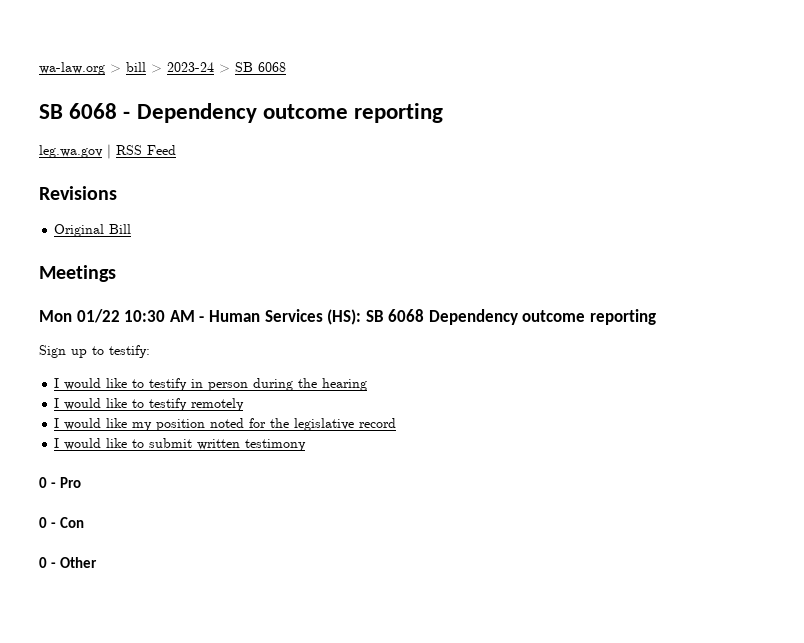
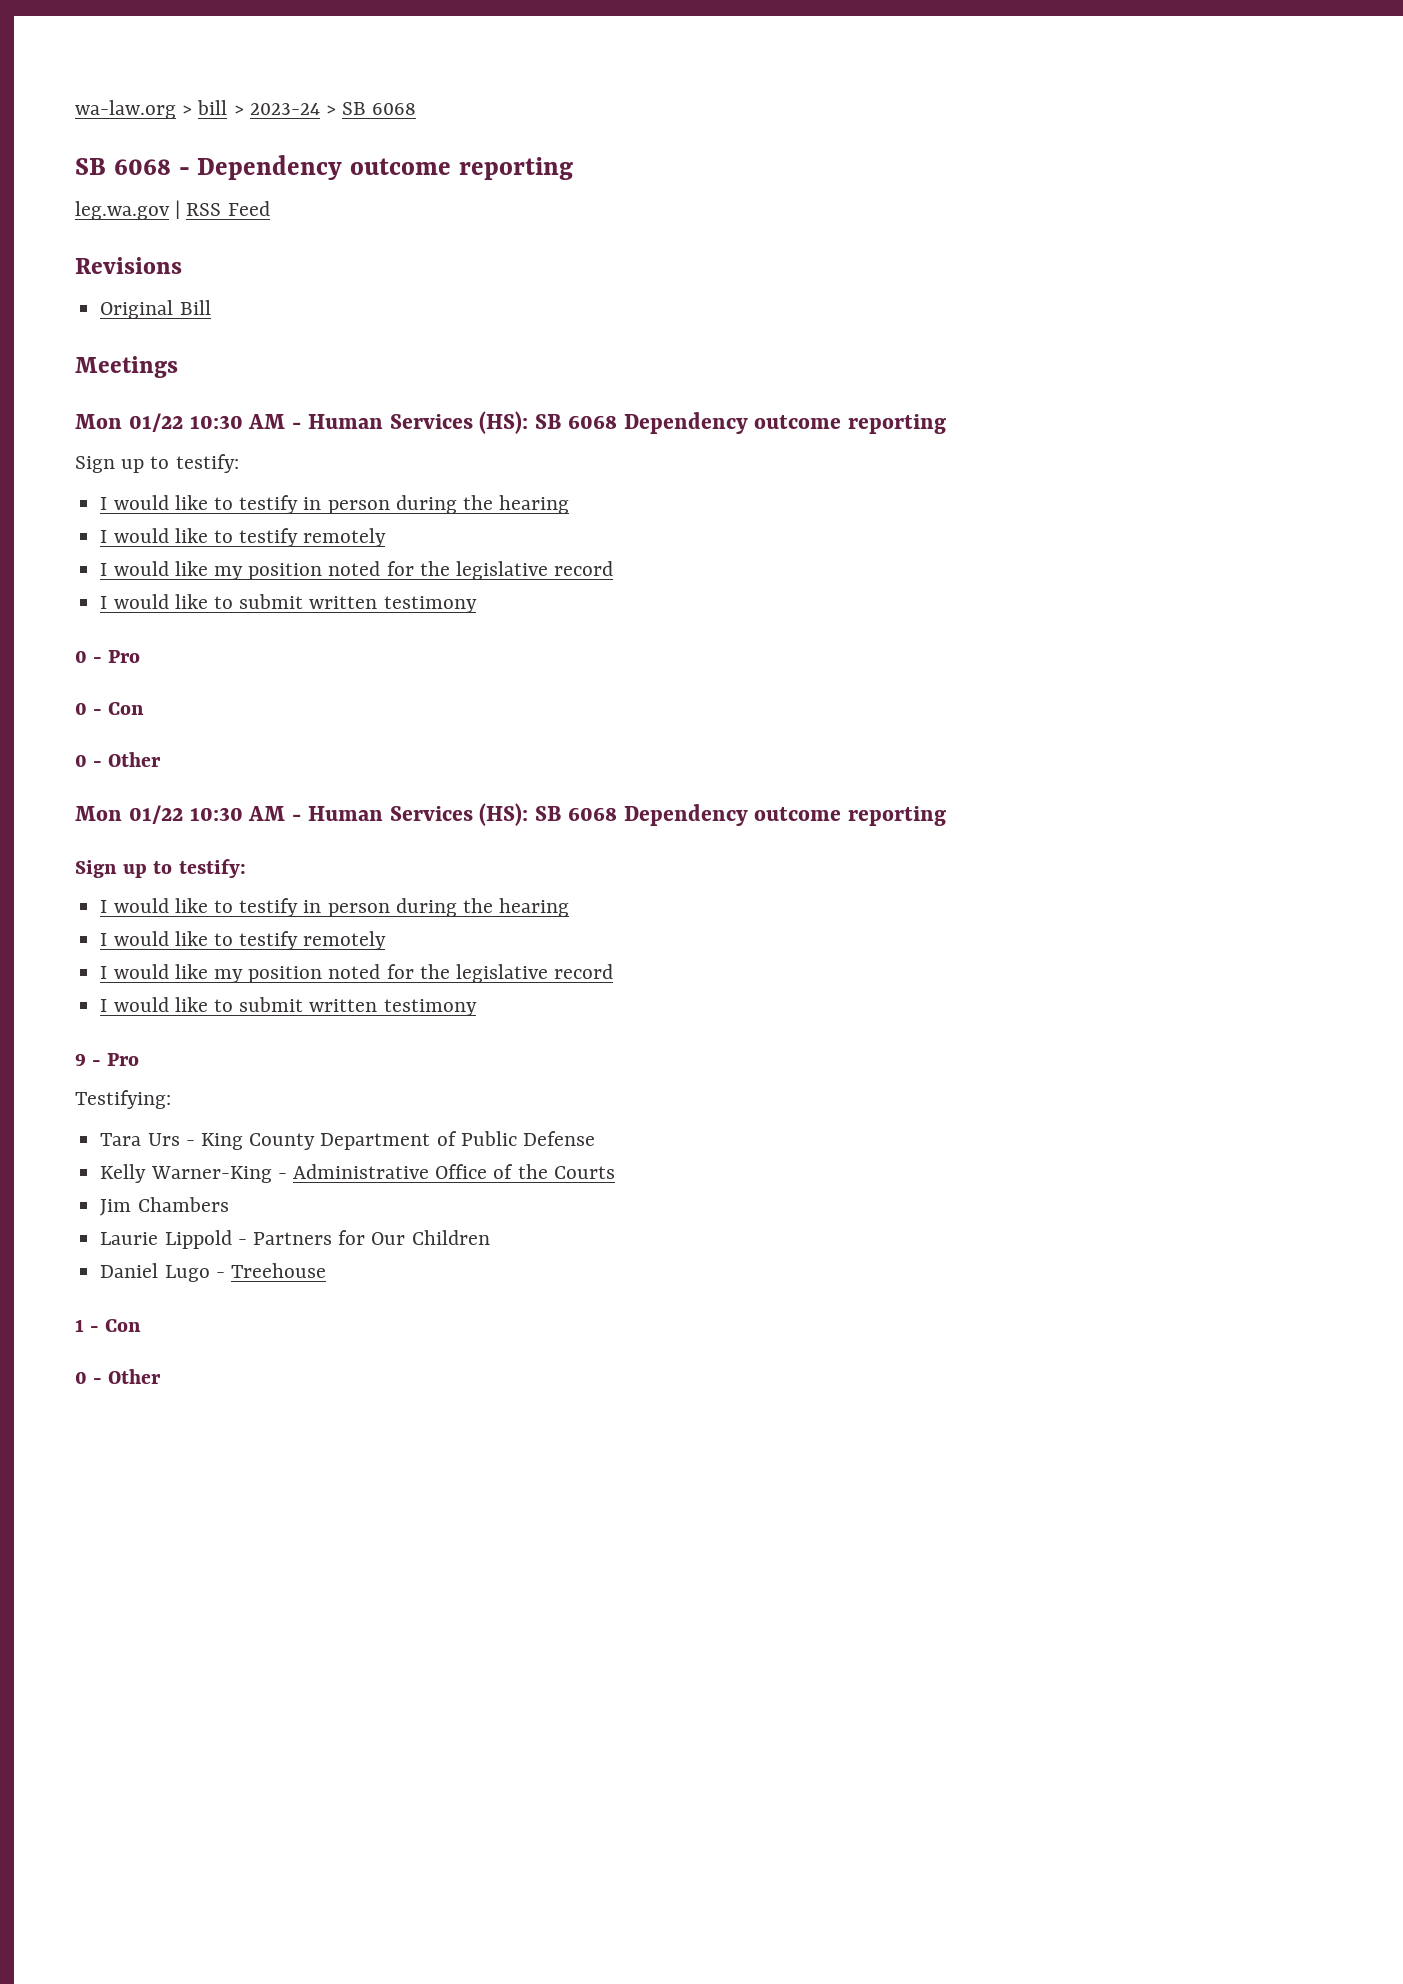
  0 - Con
+ 0 - Other
+ Mon 01/22 10:30 AM - Human Services (HS): SB 6068 Dependency outcome reporting
+ Sign up to testify:
+ I would like to testify in person during the hearing
+ I would like to testify remotely
+ I would like my position noted for the legislative record
+ I would like to submit written testimony
+ 9 - Pro
+ Testifying:
+ Tara Urs - King County Department of Public Defense
+ Kelly Warner-King - Administrative Office of the Courts
+ Jim Chambers
+ Laurie Lippold - Partners for Our Children
+ Daniel Lugo - Treehouse
+ 1 - Con

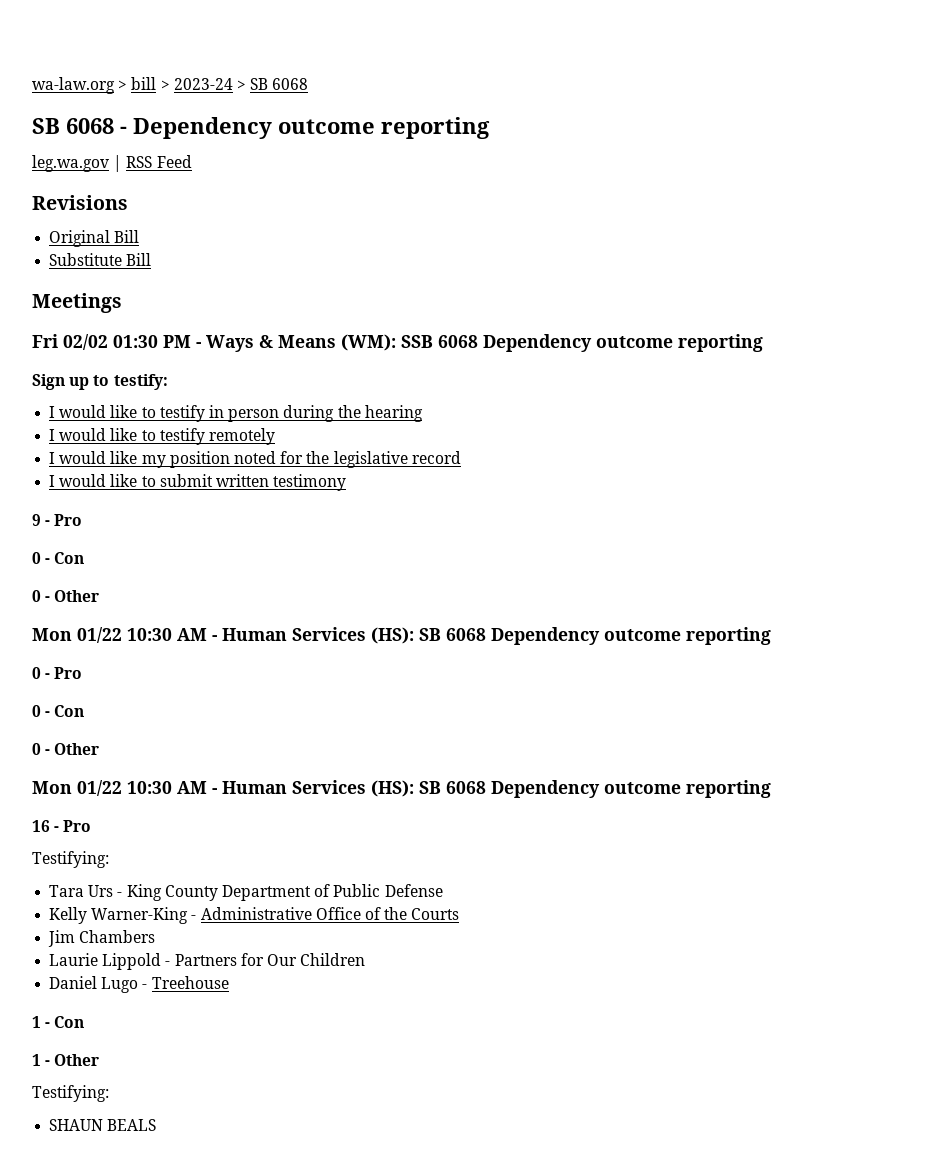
+ Substitute Bill
  Meetings
- Mon 01/22 10:30 AM - Human Services (HS): SB 6068 Dependency outcome reporting
- Sign up to testify:
- I would like to testify in person during the hearing
- I would like to testify remotely
- I would like my position noted for the legislative record
- I would like to submit written testimony
- 0 - Pro
- 0 - Con
- 0 - Other
- Mon 01/22 10:30 AM - Human Services (HS): SB 6068 Dependency outcome reporting
+ Fri 02/02 01:30 PM - Ways & Means (WM): SSB 6068 Dependency outcome reporting
  9 - Pro
+ 0 - Con
+ 0 - Other
+ Mon 01/22 10:30 AM - Human Services (HS): SB 6068 Dependency outcome reporting
+ 0 - Pro
+ 0 - Con
+ 0 - Other
+ Mon 01/22 10:30 AM - Human Services (HS): SB 6068 Dependency outcome reporting
+ 16 - Pro
  1 - Con
- 0 - Other
+ 1 - Other
+ Testifying:
+ SHAUN BEALS

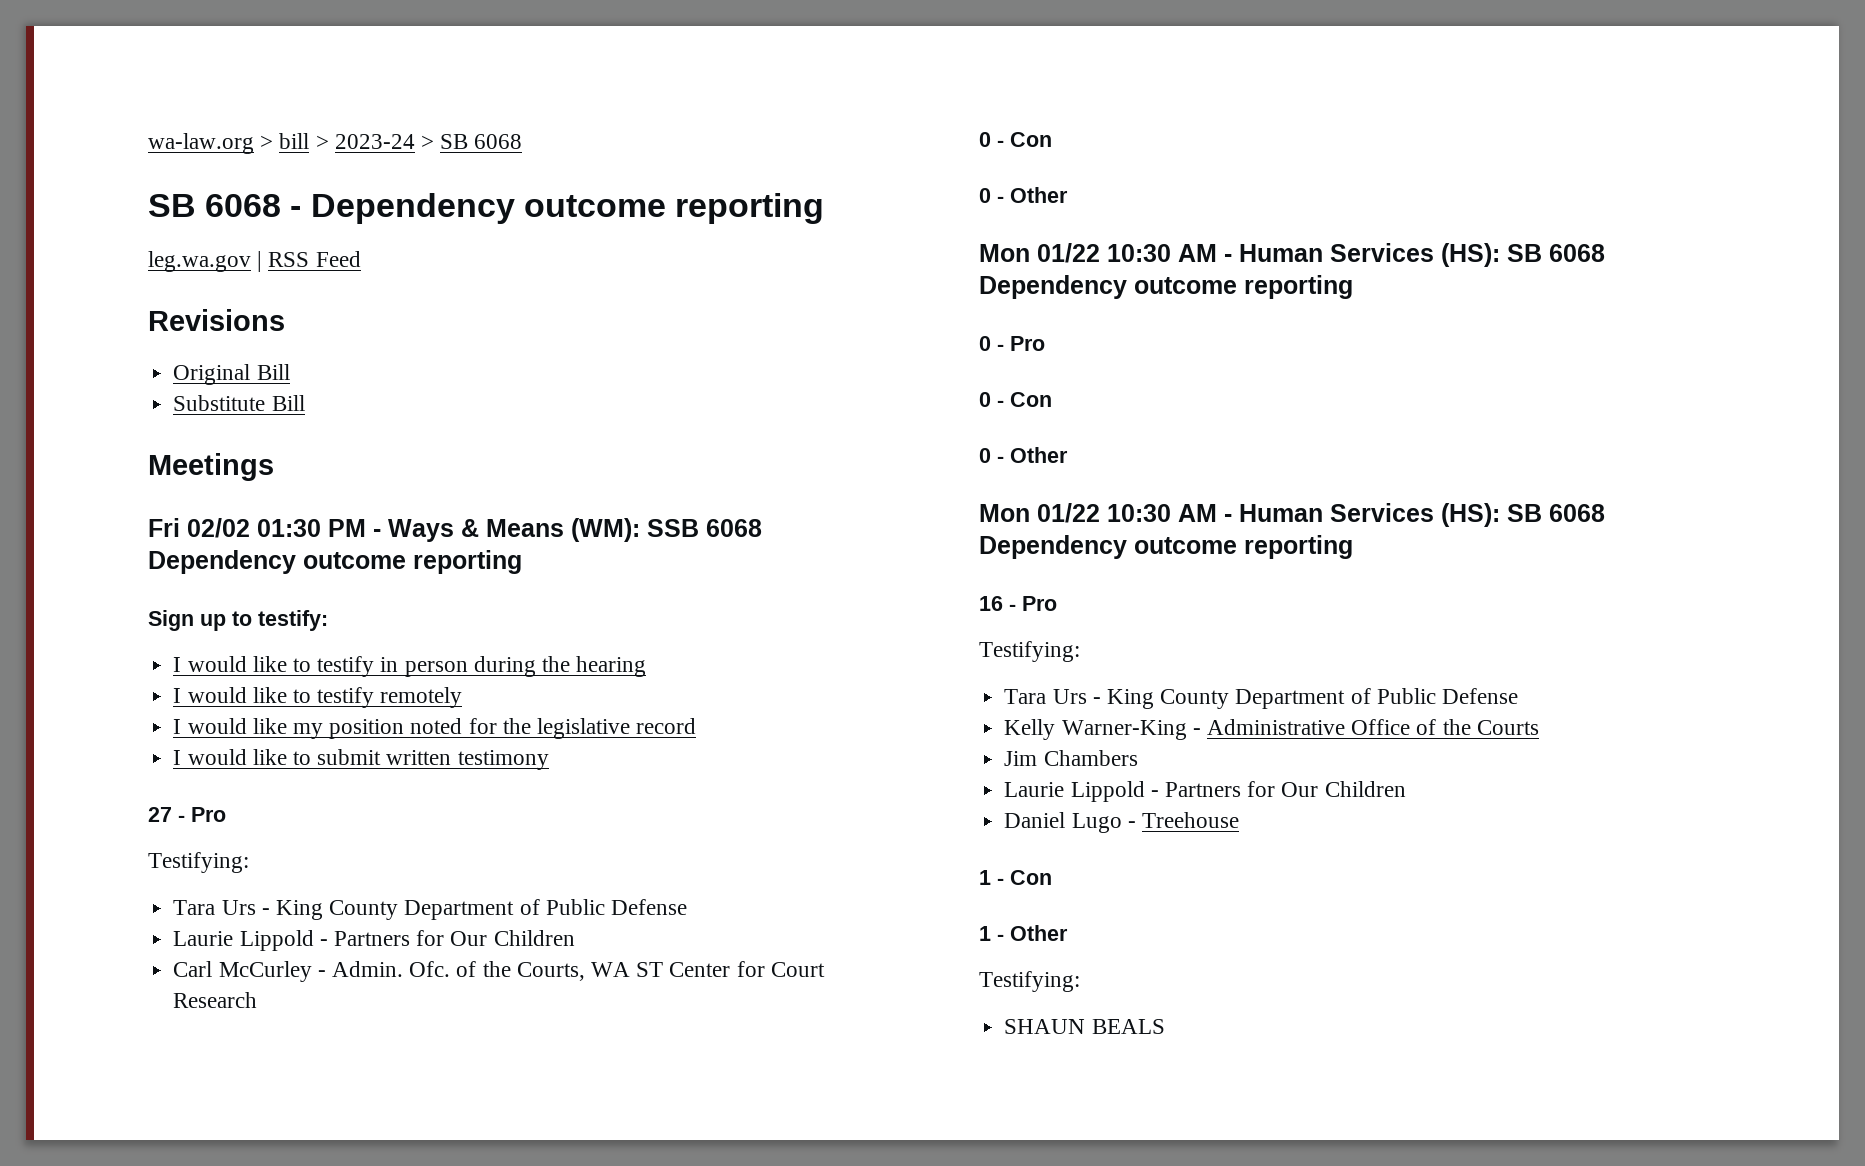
- 9 - Pro
+ 27 - Pro
+ Testifying:
+ Tara Urs - King County Department of Public Defense
+ Laurie Lippold - Partners for Our Children
+ Carl McCurley - Admin. Ofc. of the Courts, WA ST Center for Court Research

